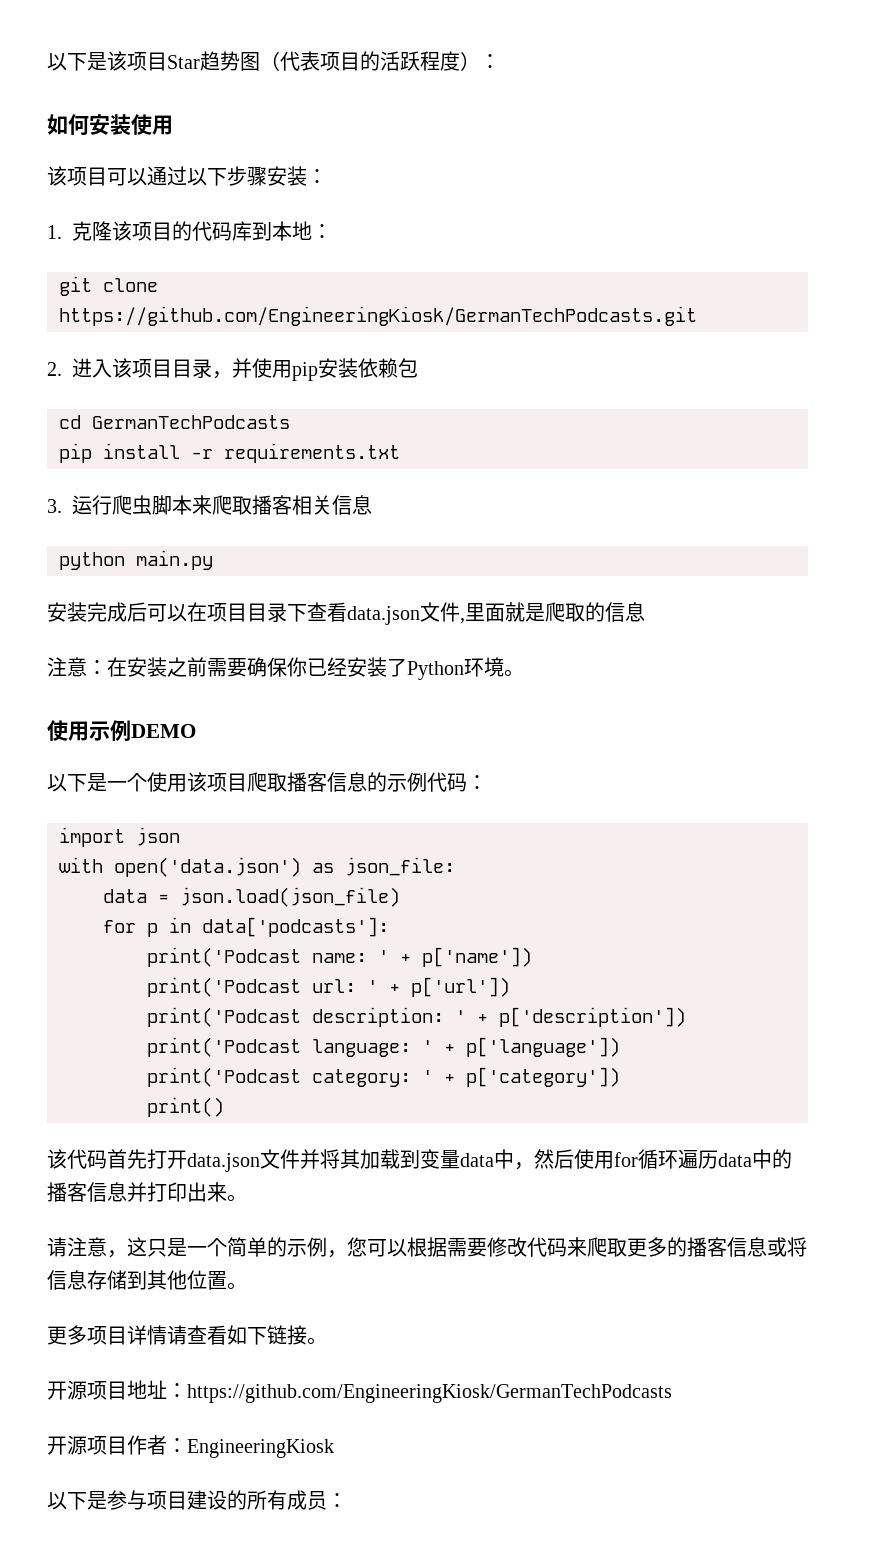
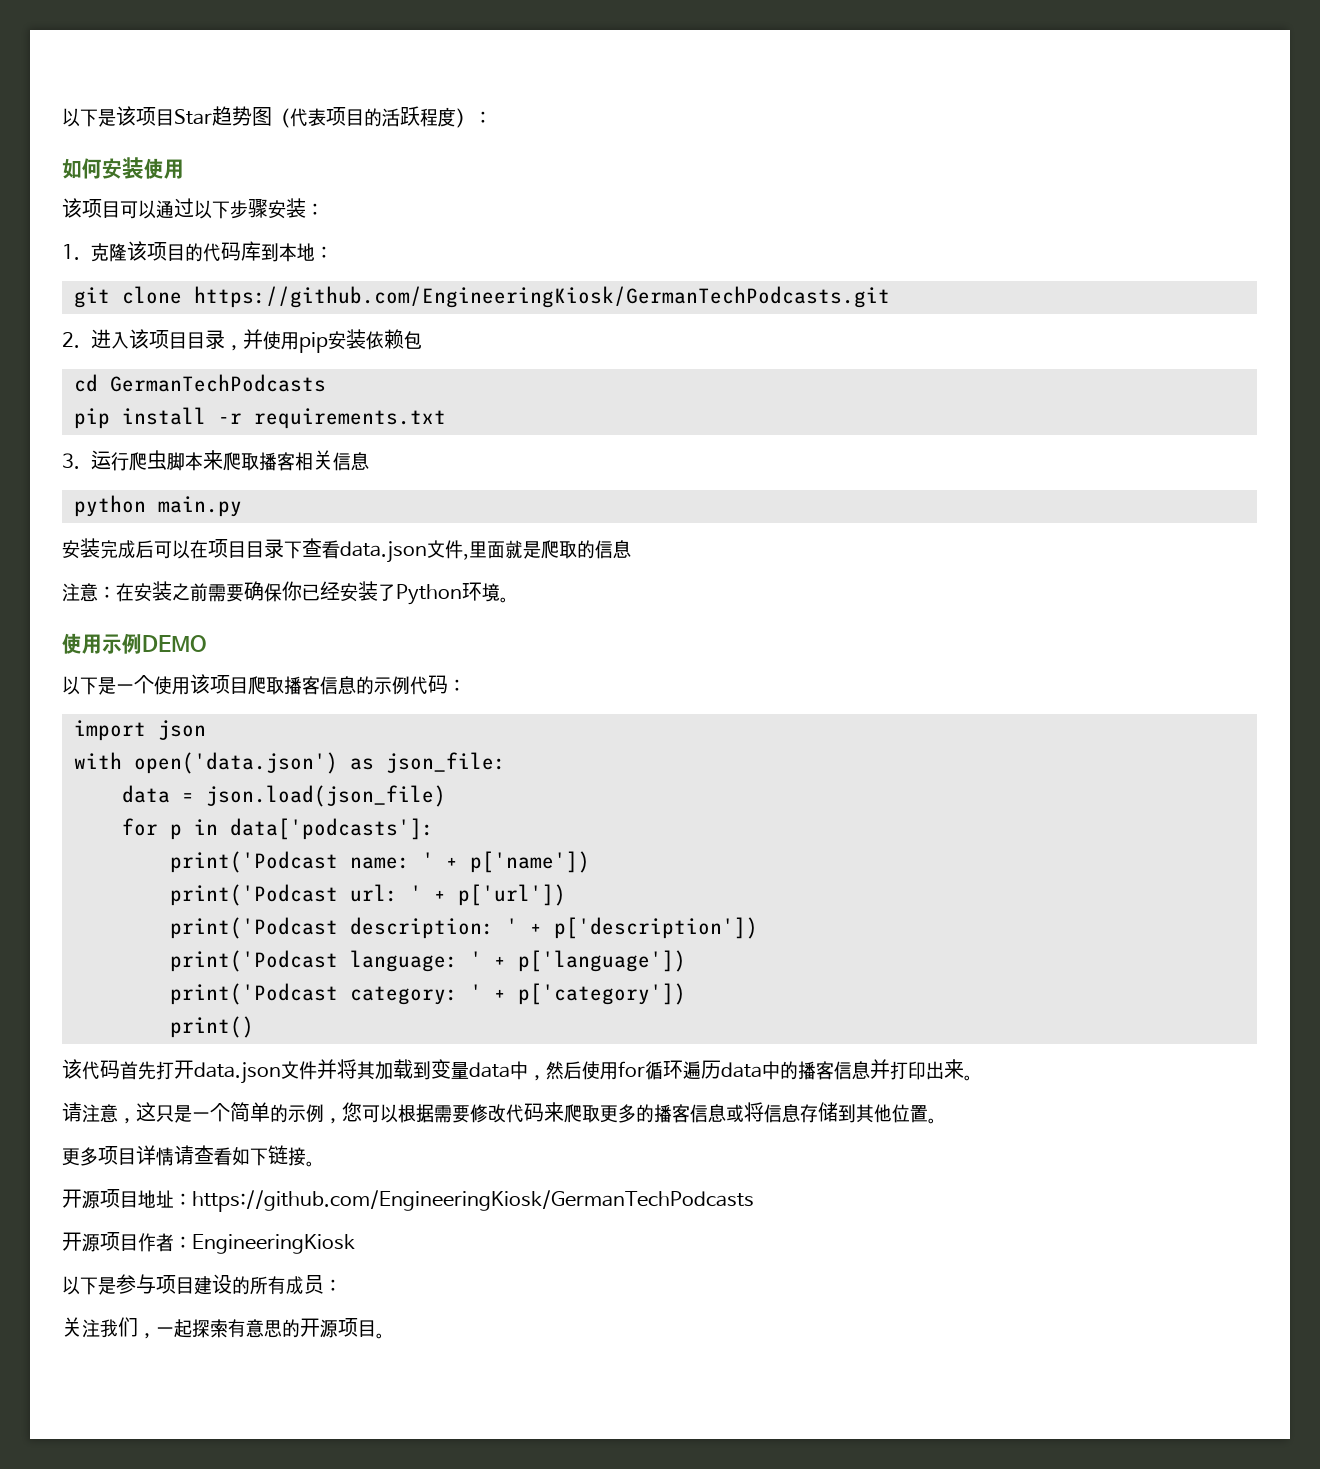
+ 关注我们，一起探索有意思的开源项目。

